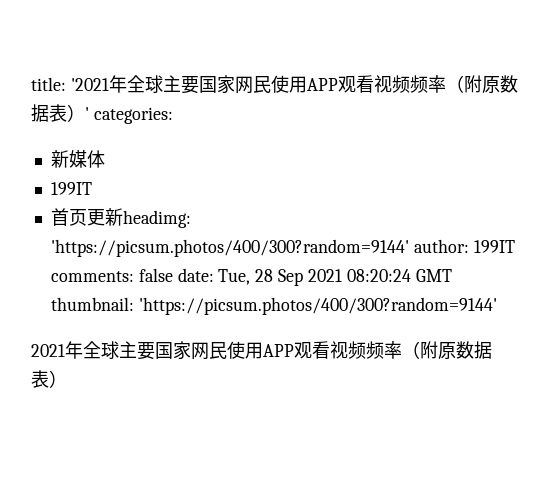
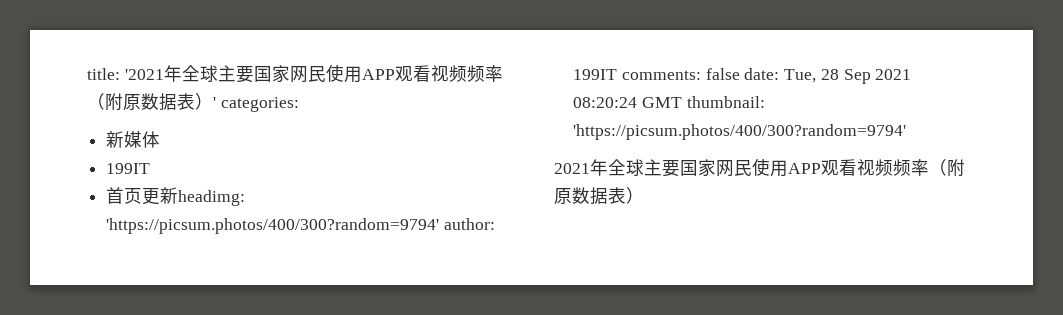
- 首页更新headimg: 'https://picsum.photos/400/300?random=9144' author: 199IT comments: false date: Tue, 28 Sep 2021 08:20:24 GMT thumbnail: 'https://picsum.photos/400/300?random=9144'
+ 首页更新headimg: 'https://picsum.photos/400/300?random=9794' author: 199IT comments: false date: Tue, 28 Sep 2021 08:20:24 GMT thumbnail: 'https://picsum.photos/400/300?random=9794'

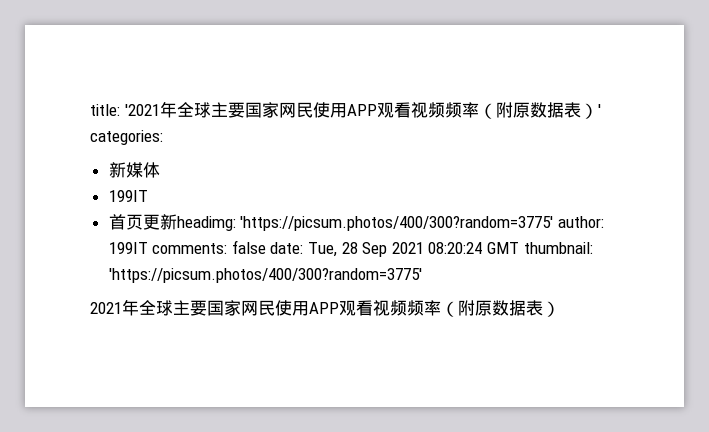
- 首页更新headimg: 'https://picsum.photos/400/300?random=9794' author: 199IT comments: false date: Tue, 28 Sep 2021 08:20:24 GMT thumbnail: 'https://picsum.photos/400/300?random=9794'
+ 首页更新headimg: 'https://picsum.photos/400/300?random=3775' author: 199IT comments: false date: Tue, 28 Sep 2021 08:20:24 GMT thumbnail: 'https://picsum.photos/400/300?random=3775'

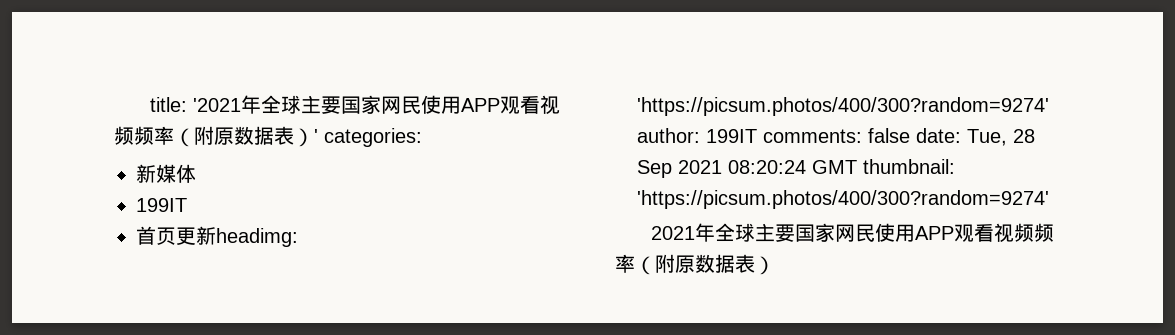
- 首页更新headimg: 'https://picsum.photos/400/300?random=3775' author: 199IT comments: false date: Tue, 28 Sep 2021 08:20:24 GMT thumbnail: 'https://picsum.photos/400/300?random=3775'
+ 首页更新headimg: 'https://picsum.photos/400/300?random=9274' author: 199IT comments: false date: Tue, 28 Sep 2021 08:20:24 GMT thumbnail: 'https://picsum.photos/400/300?random=9274'

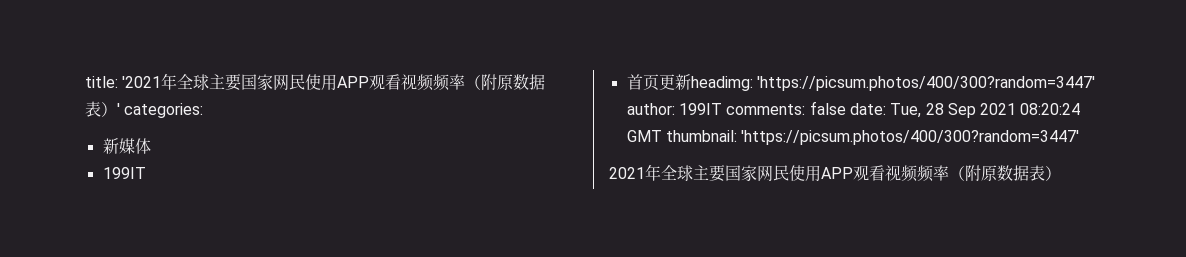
- 首页更新headimg: 'https://picsum.photos/400/300?random=9274' author: 199IT comments: false date: Tue, 28 Sep 2021 08:20:24 GMT thumbnail: 'https://picsum.photos/400/300?random=9274'
+ 首页更新headimg: 'https://picsum.photos/400/300?random=3447' author: 199IT comments: false date: Tue, 28 Sep 2021 08:20:24 GMT thumbnail: 'https://picsum.photos/400/300?random=3447'

